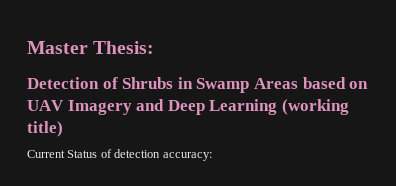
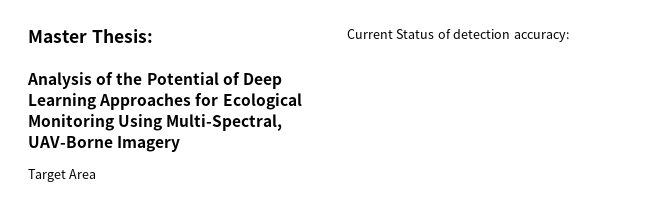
- Detection of Shrubs in Swamp Areas based on UAV Imagery and Deep Learning (working title)
+ Analysis of the Potential of Deep Learning Approaches for Ecological Monitoring Using Multi-Spectral, UAV-Borne Imagery
+ Target Area

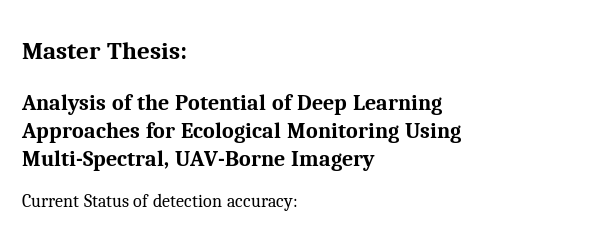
- Target Area

